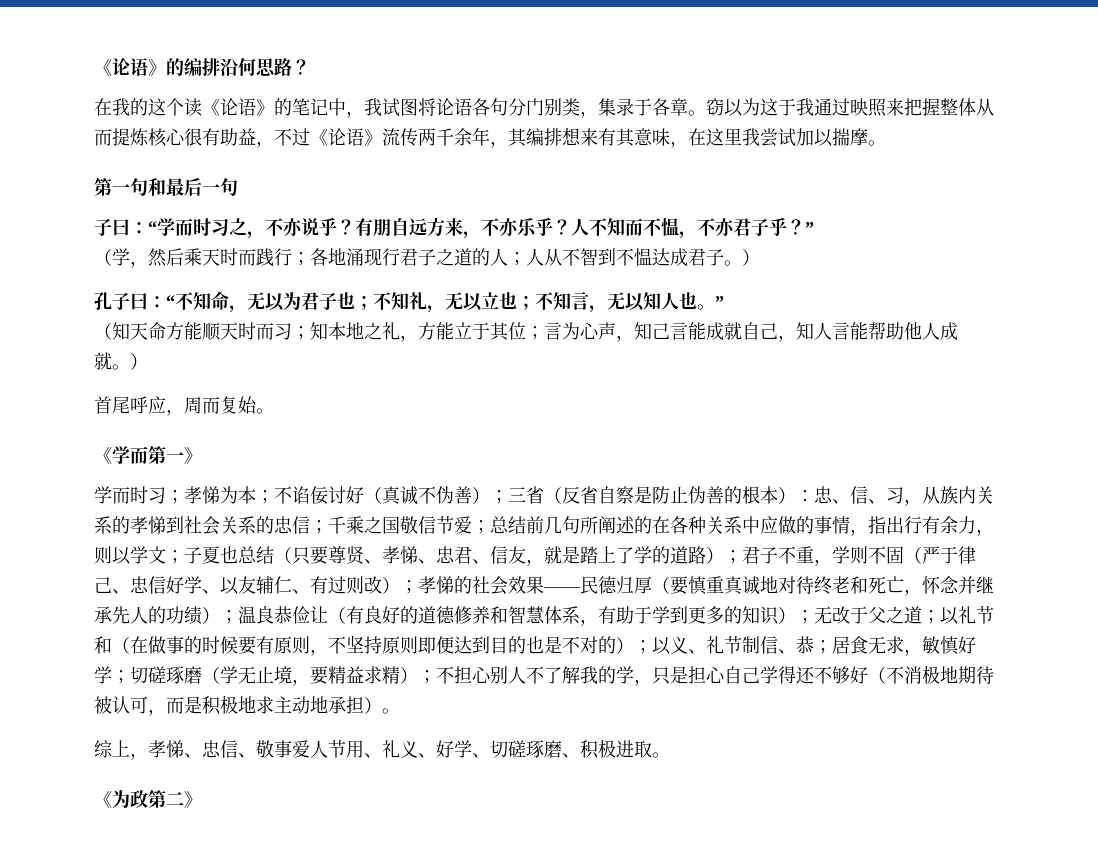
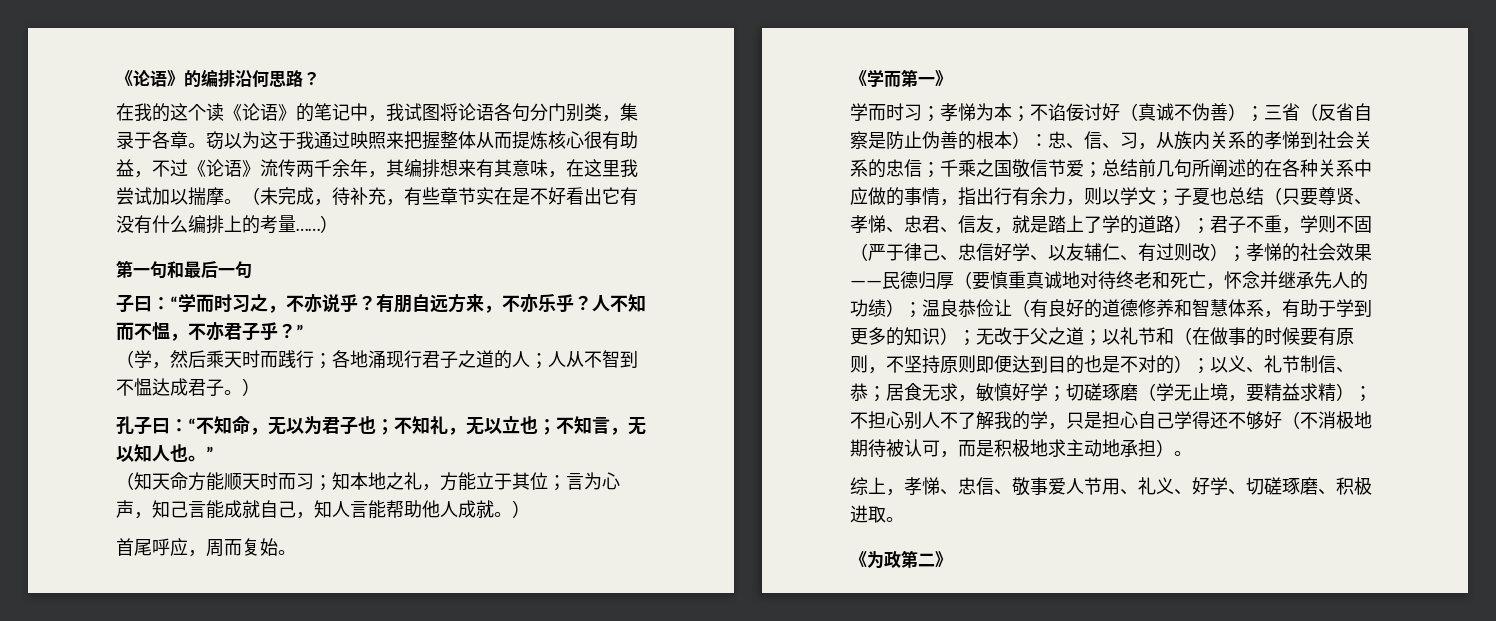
+ （未完成，待补充，有些章节实在是不好看出它有没有什么编排上的考量……）

